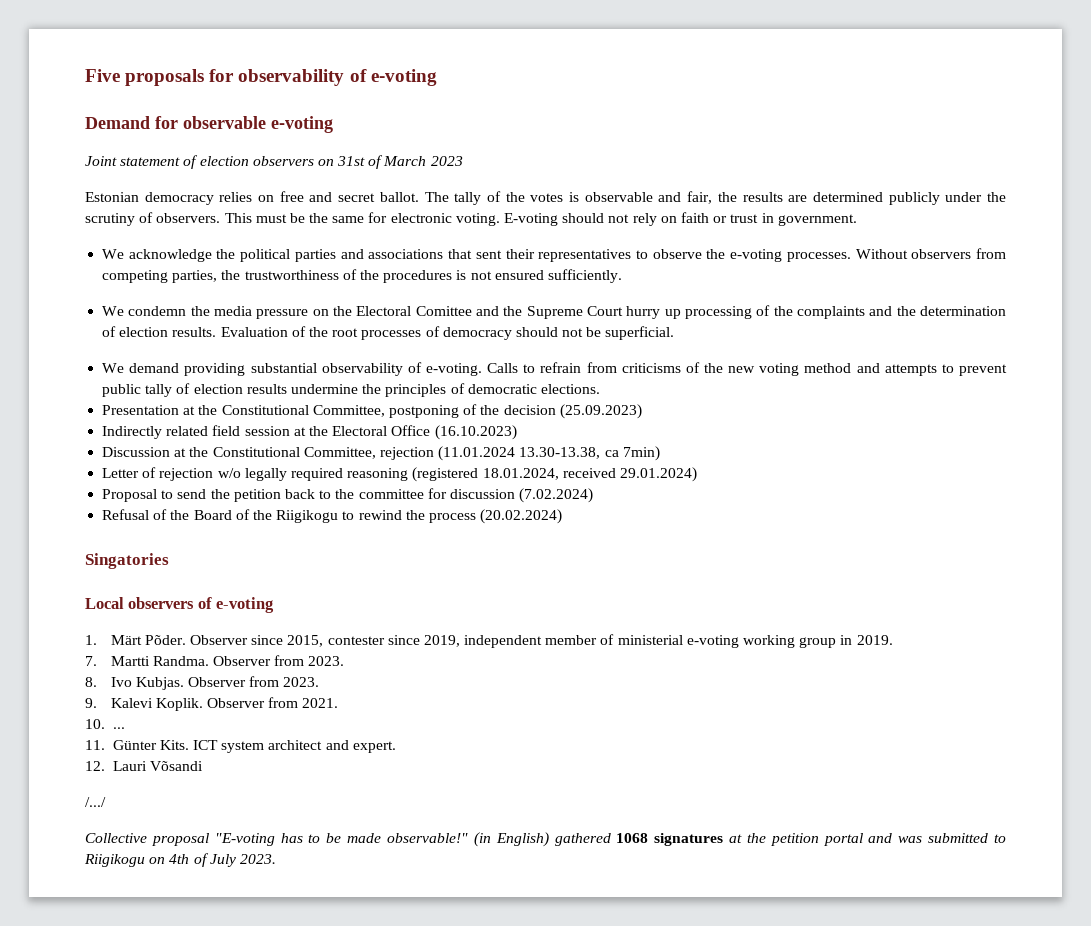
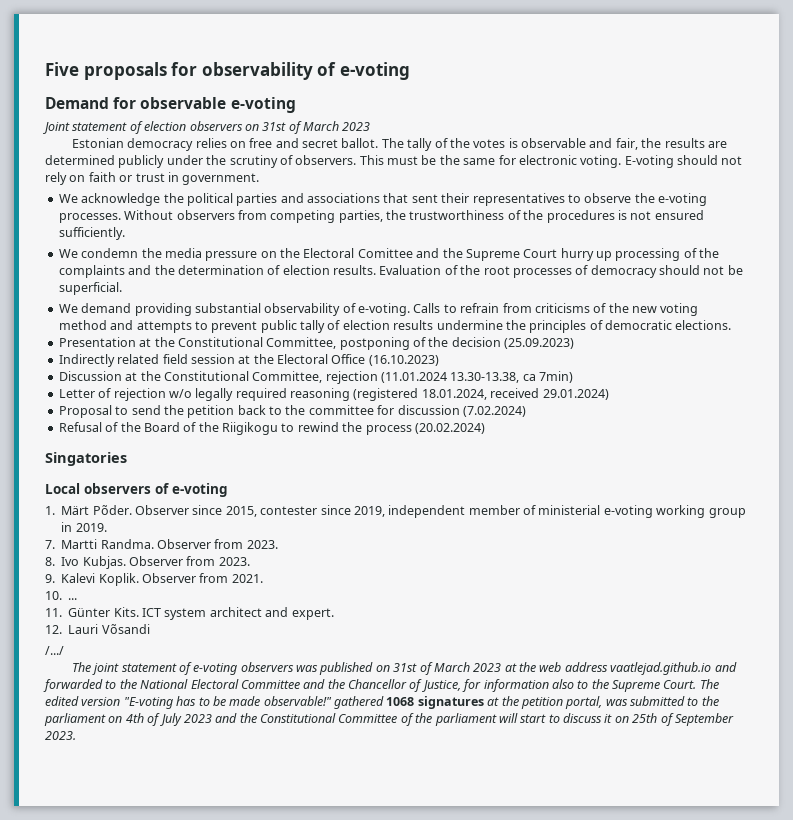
- Collective proposal "E-voting has to be made observable!" (in English) gathered 1068 signatures at the petition portal and was submitted to Riigikogu on 4th of July 2023.
+ The joint statement of e-voting observers was published on 31st of March 2023 at the web address vaatlejad.github.io and forwarded to the National Electoral Committee and the Chancellor of Justice, for information also to the Supreme Court. The edited version "E-voting has to be made observable!" gathered 1068 signatures at the petition portal, was submitted to the parliament on 4th of July 2023 and the Constitutional Committee of the parliament will start to discuss it on 25th of September 2023.

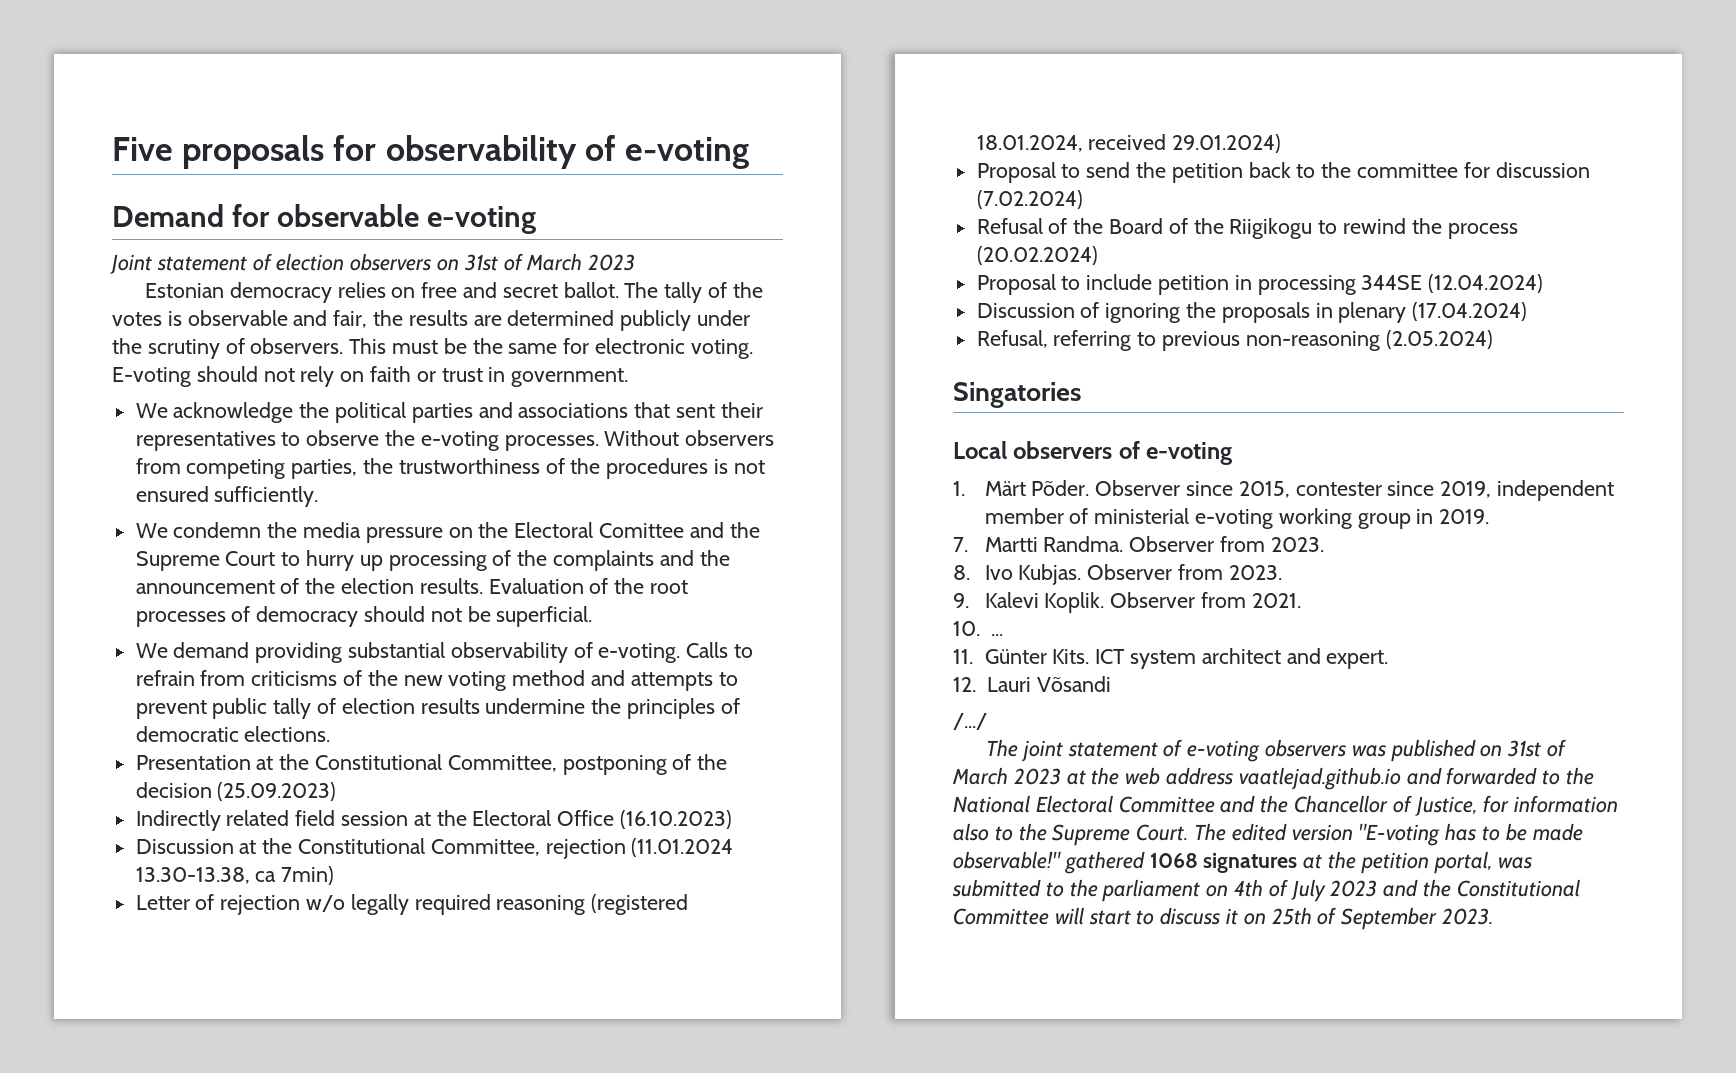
- We condemn the media pressure on the Electoral Comittee and the Supreme Court hurry up processing of the complaints and the determination of election results.
+ We condemn the media pressure on the Electoral Comittee and the Supreme Court to hurry up processing of the complaints and the announcement of the election results.
+ Proposal to include petition in processing 344SE (12.04.2024)
+ Discussion of ignoring the proposals in plenary (17.04.2024)
+ Refusal, referring to previous non-reasoning (2.05.2024)
- The edited version "E-voting has to be made observable!" gathered 1068 signatures at the petition portal, was submitted to the parliament on 4th of July 2023 and the Constitutional Committee of the parliament will start to discuss it on 25th of September 2023.
+ The edited version "E-voting has to be made observable!" gathered 1068 signatures at the petition portal, was submitted to the parliament on 4th of July 2023 and the Constitutional Committee will start to discuss it on 25th of September 2023.

